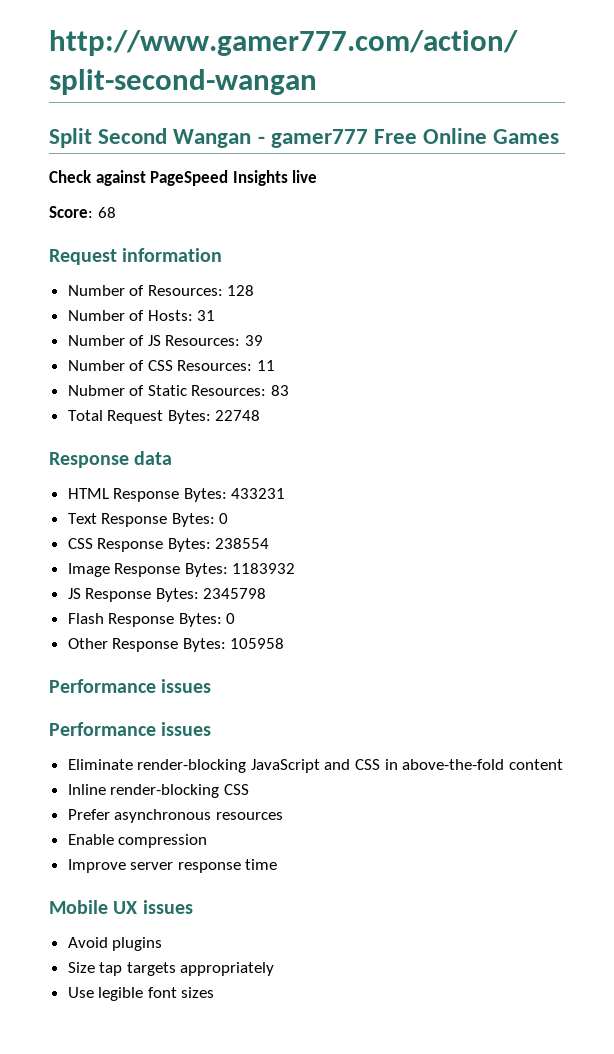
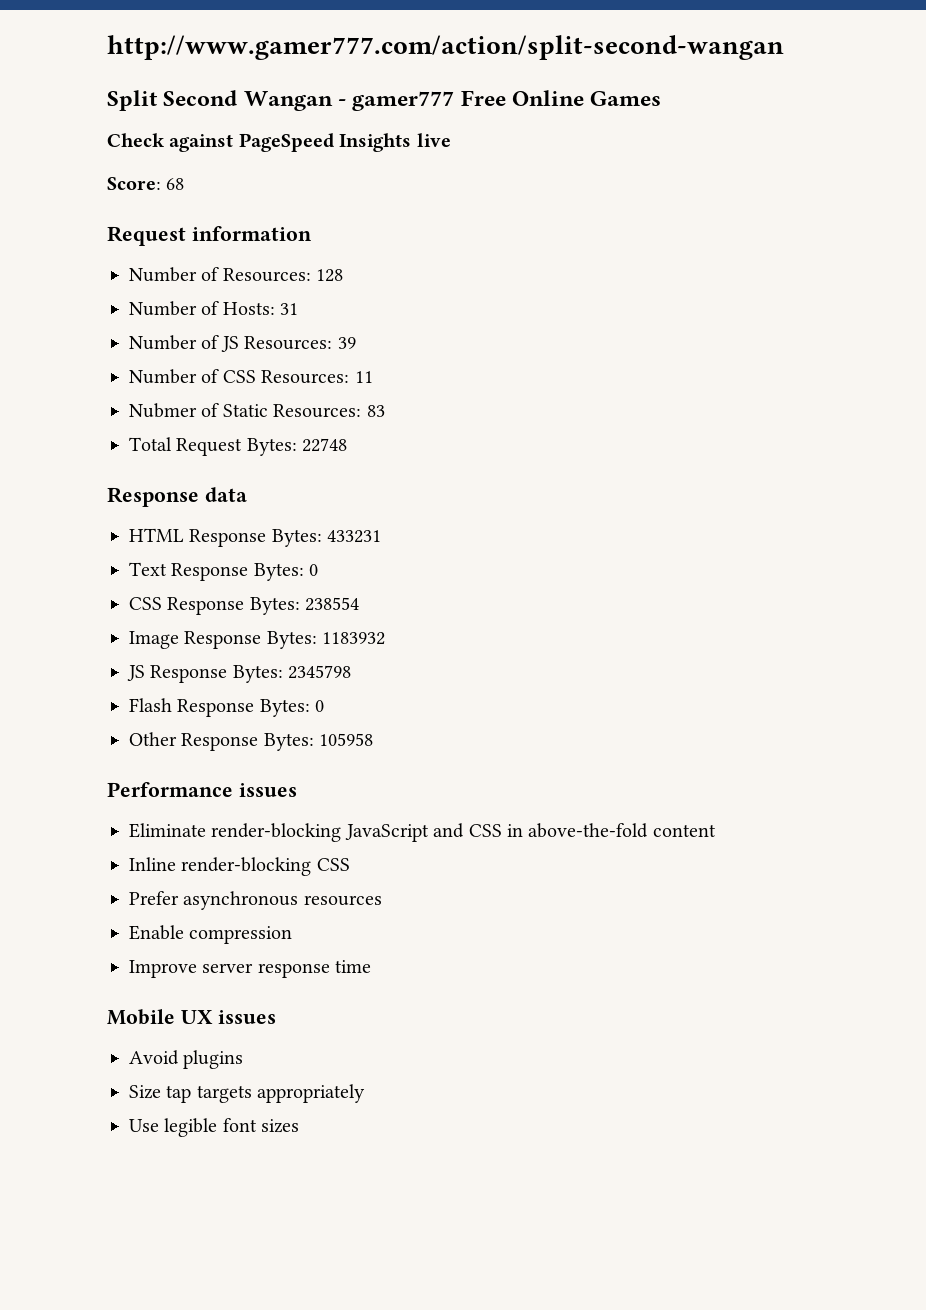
  Other Response Bytes: 105958
- Performance issues

